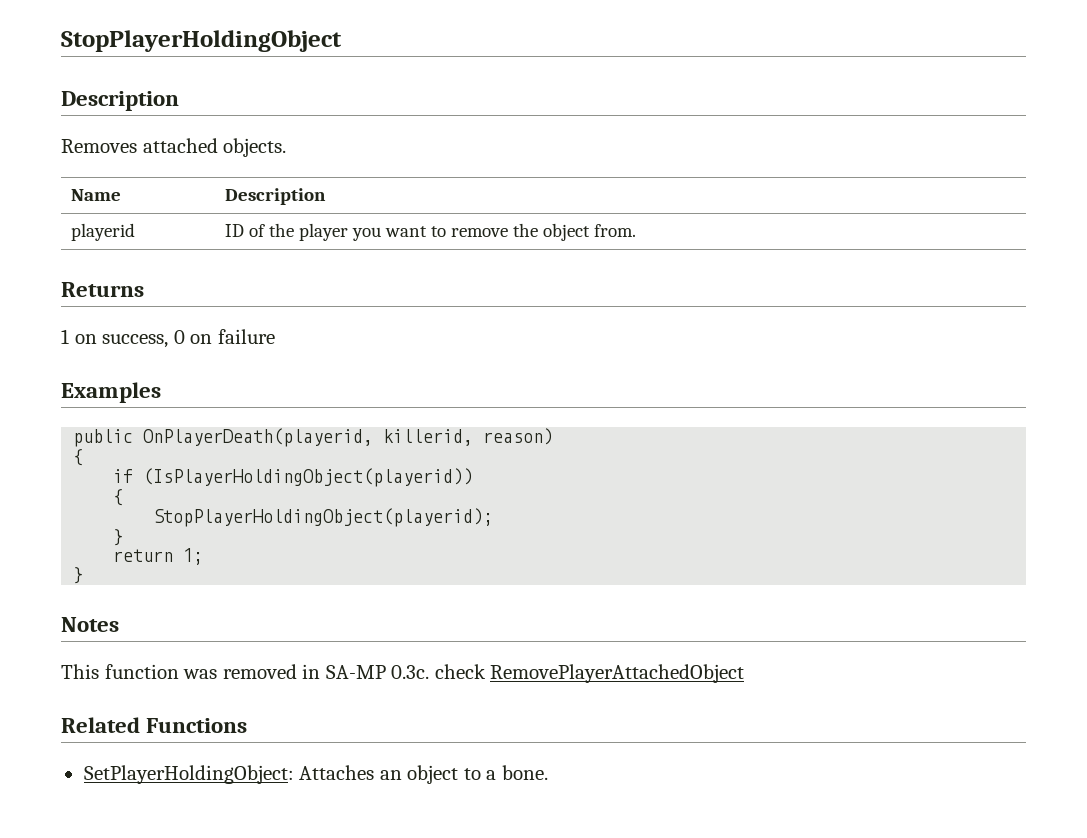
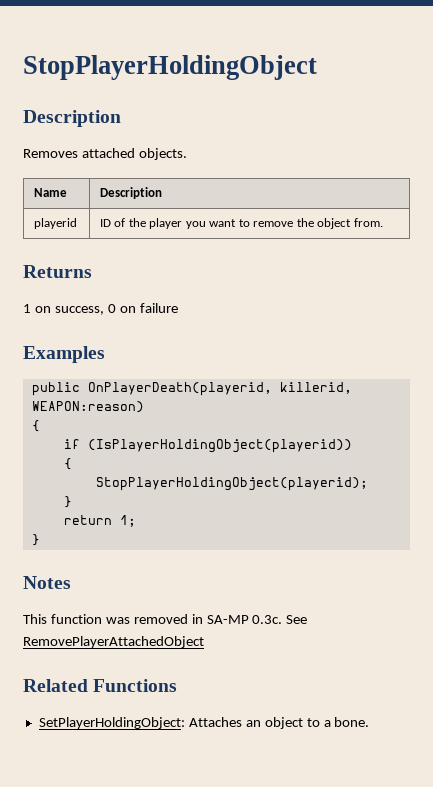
- public OnPlayerDeath(playerid, killerid, reason)
+ public OnPlayerDeath(playerid, killerid, WEAPON:reason)
- This function was removed in SA-MP 0.3c. check RemovePlayerAttachedObject
+ This function was removed in SA-MP 0.3c. See RemovePlayerAttachedObject

